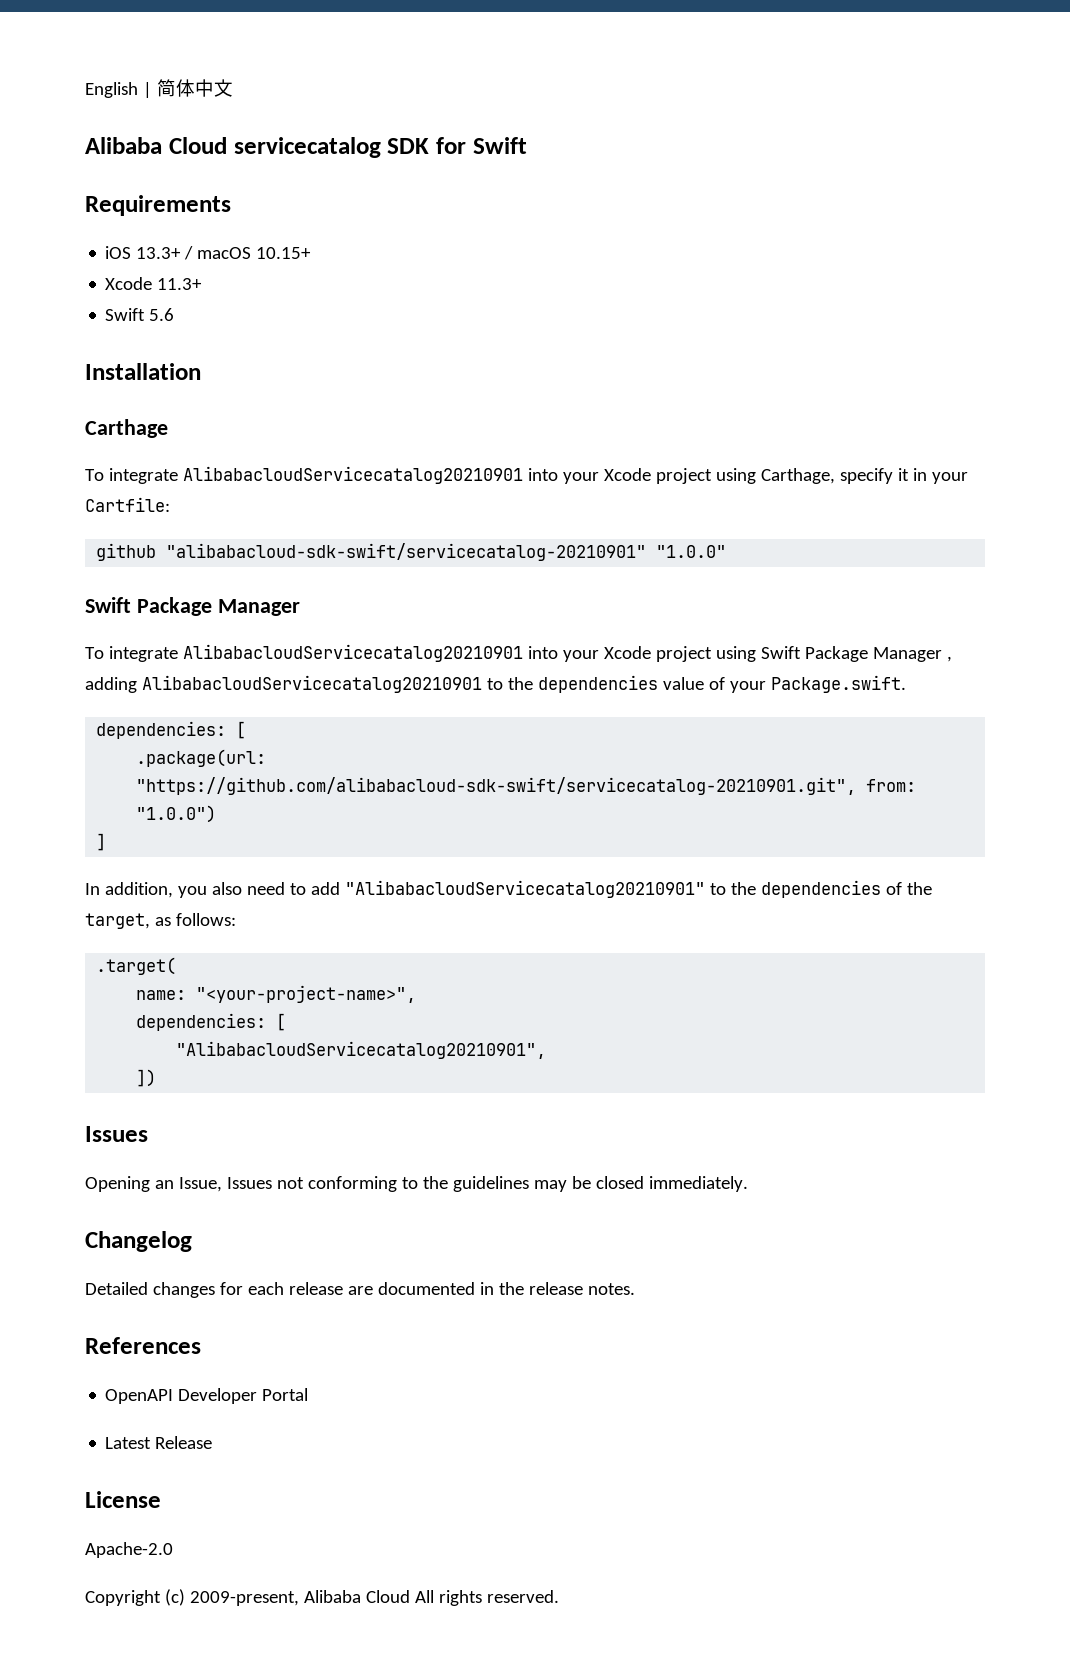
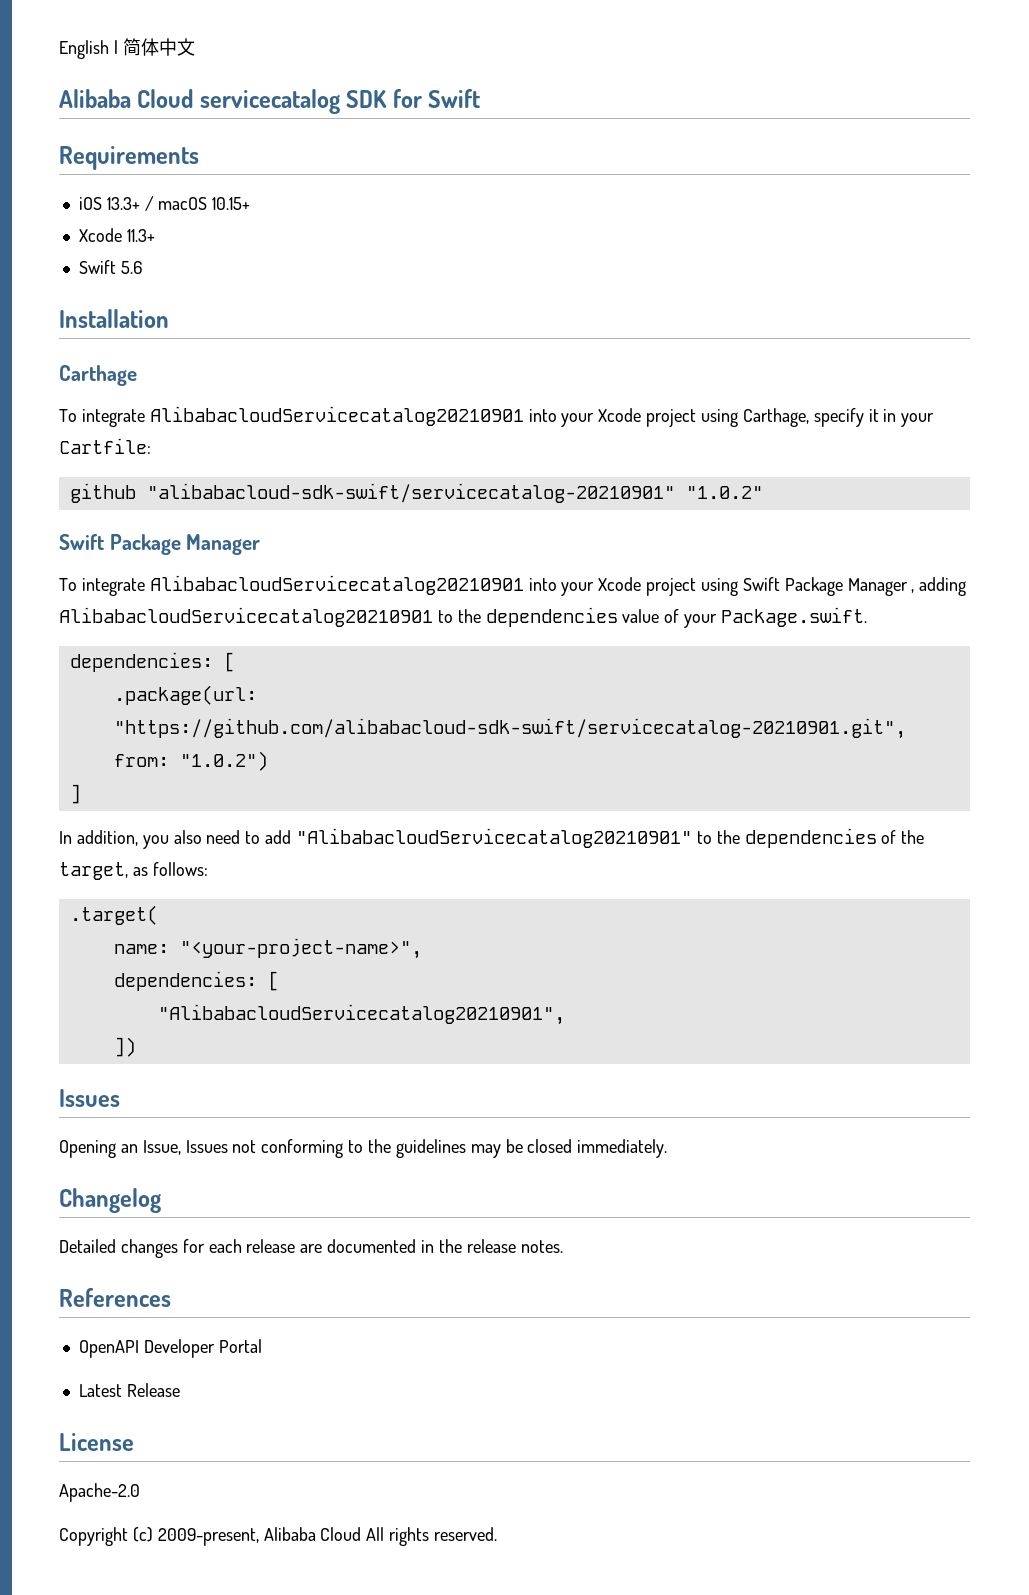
- github "alibabacloud-sdk-swift/servicecatalog-20210901" "1.0.0"
+ github "alibabacloud-sdk-swift/servicecatalog-20210901" "1.0.2"
- .package(url: "https://github.com/alibabacloud-sdk-swift/servicecatalog-20210901.git", from: "1.0.0")
+ .package(url: "https://github.com/alibabacloud-sdk-swift/servicecatalog-20210901.git", from: "1.0.2")

